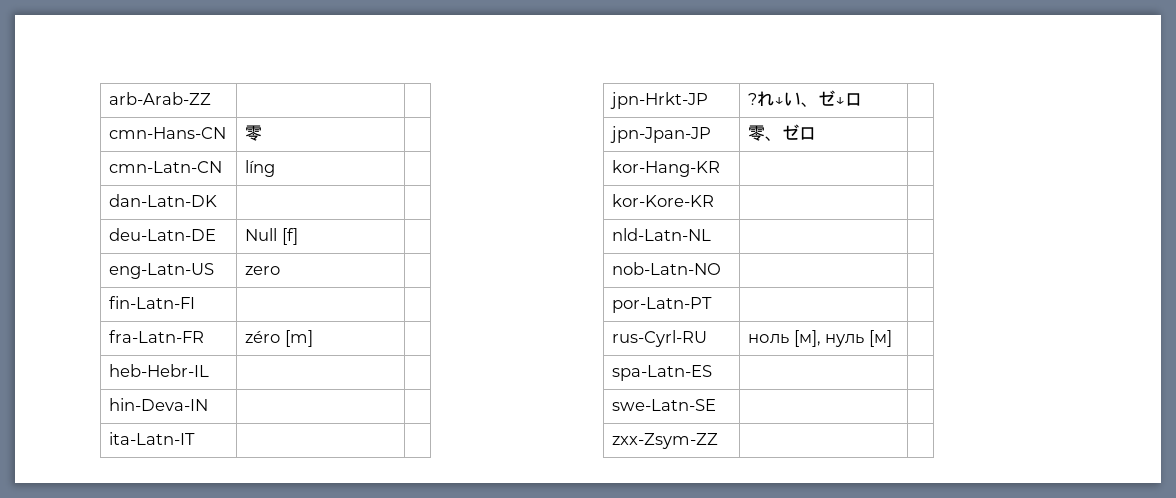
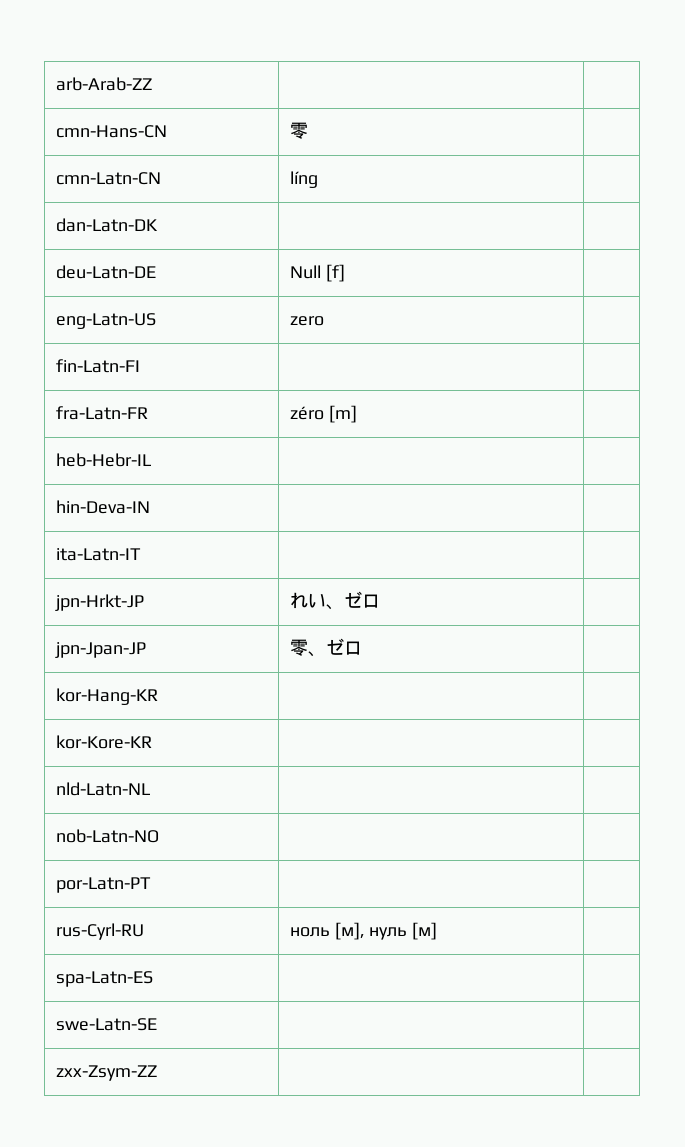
- jpn-Hrkt-JP | ?れ↓い、ゼ↓ロ |
+ jpn-Hrkt-JP | れい、ゼロ |

